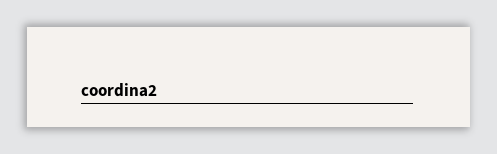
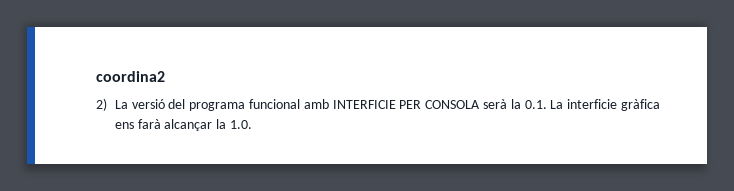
+ 2) La versió del programa funcional amb INTERFICIE PER CONSOLA serà la 0.1. La interficie gràfica ens farà alcançar la 1.0.

